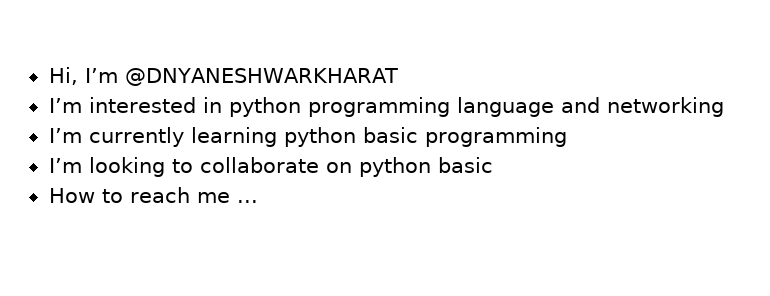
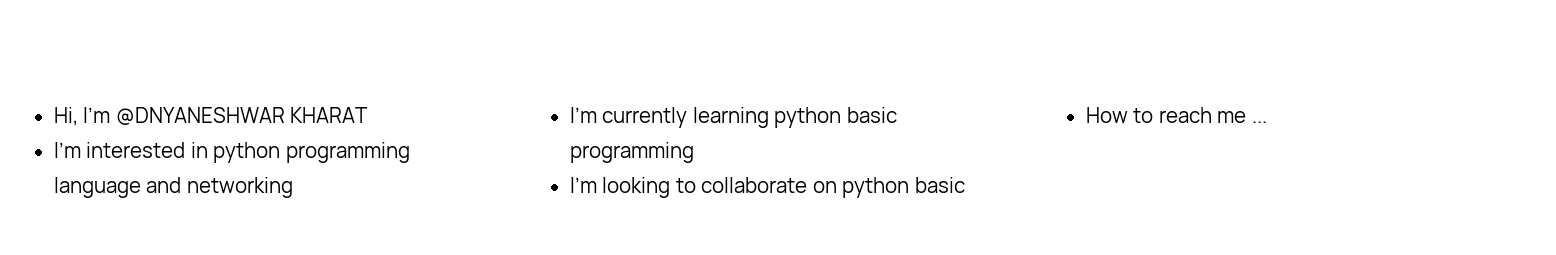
- Hi, I’m @DNYANESHWARKHARAT
+ Hi, I’m @DNYANESHWAR KHARAT

